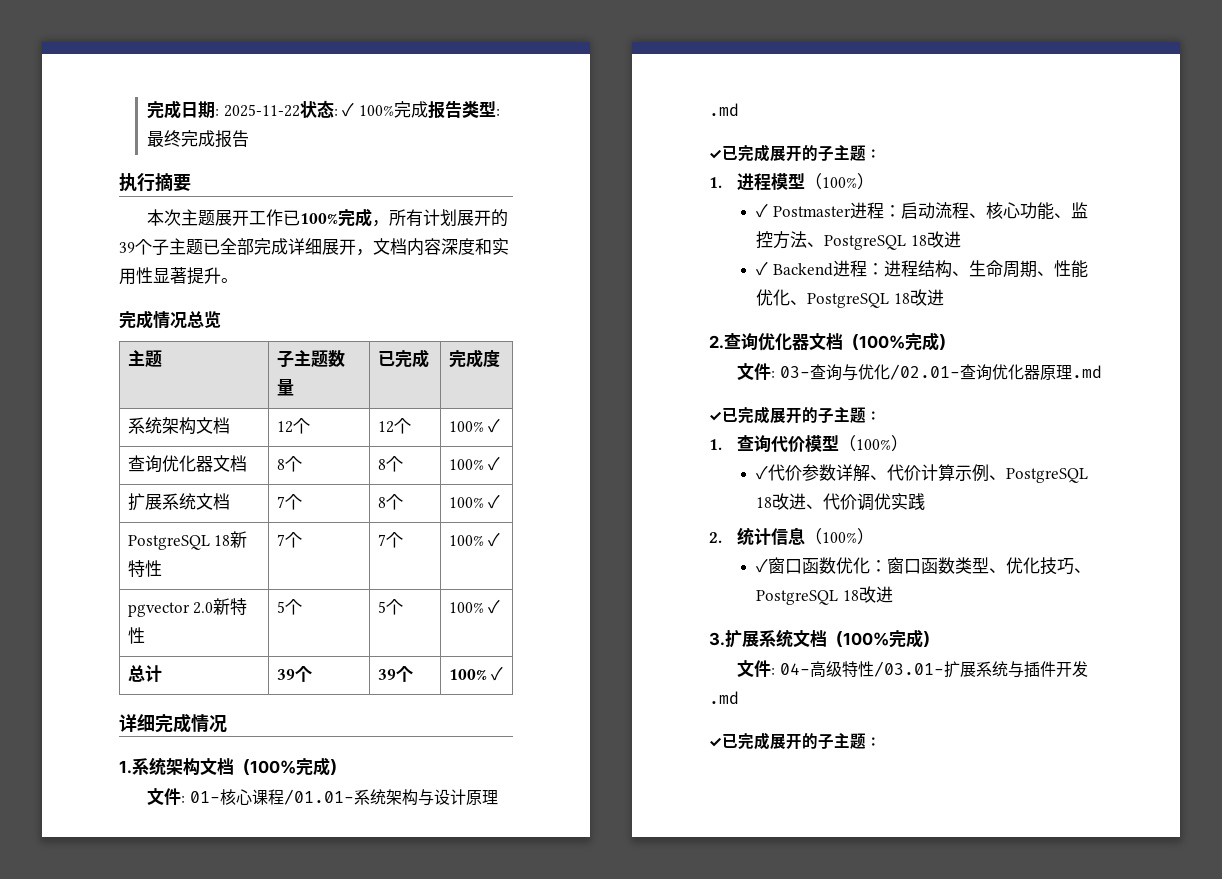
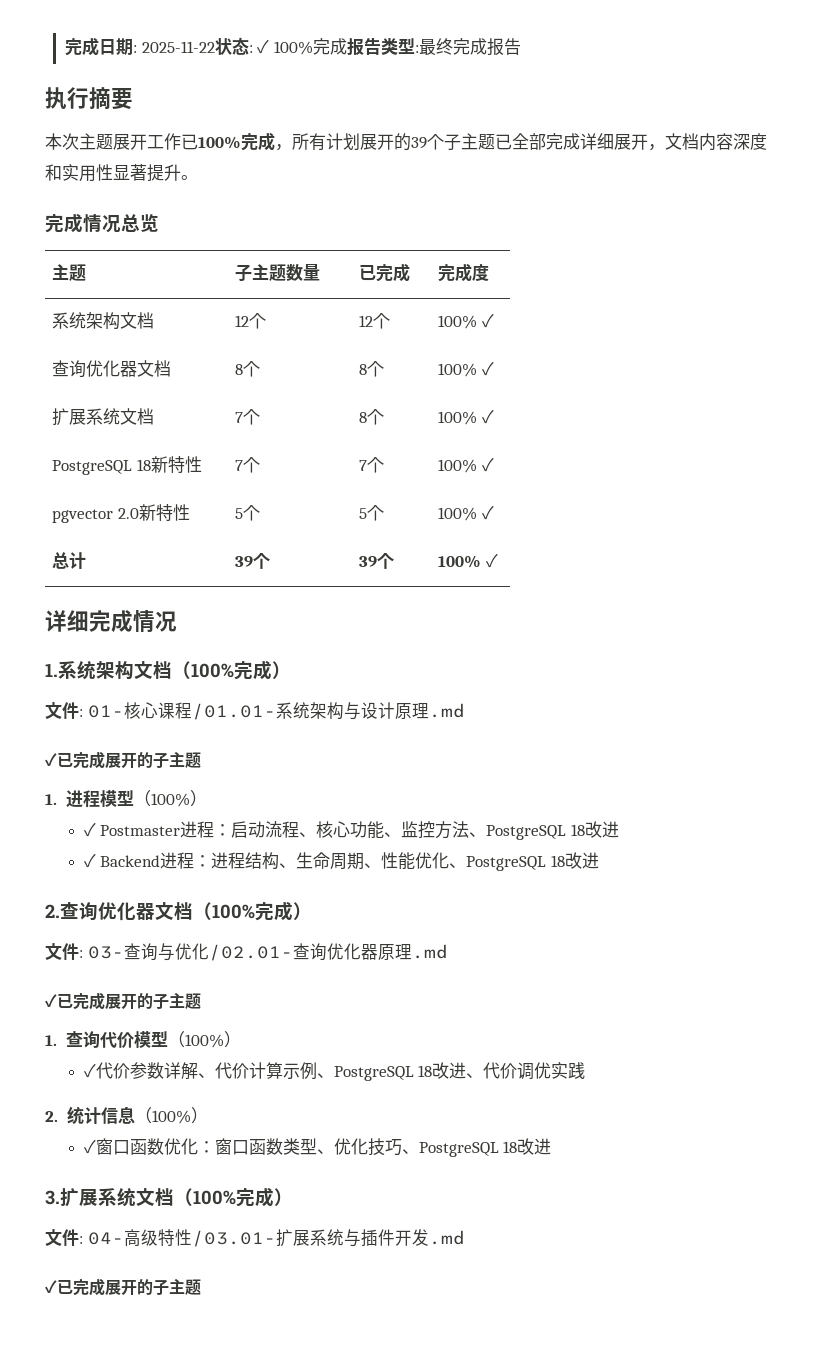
  文件: 01-核心课程/01.01-系统架构与设计原理.md
- ✓已完成展开的子主题：
+ ✓已完成展开的子主题
  文件: 03-查询与优化/02.01-查询优化器原理.md
- ✓已完成展开的子主题：
+ ✓已完成展开的子主题
  文件: 04-高级特性/03.01-扩展系统与插件开发.md
- ✓已完成展开的子主题：
+ ✓已完成展开的子主题

